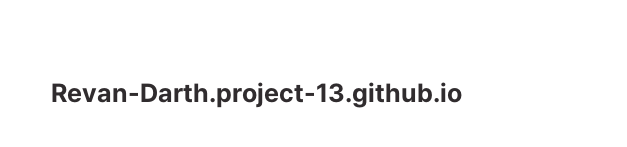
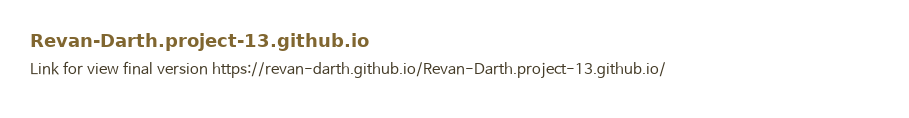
+ Link for view final version https://revan-darth.github.io/Revan-Darth.project-13.github.io/

